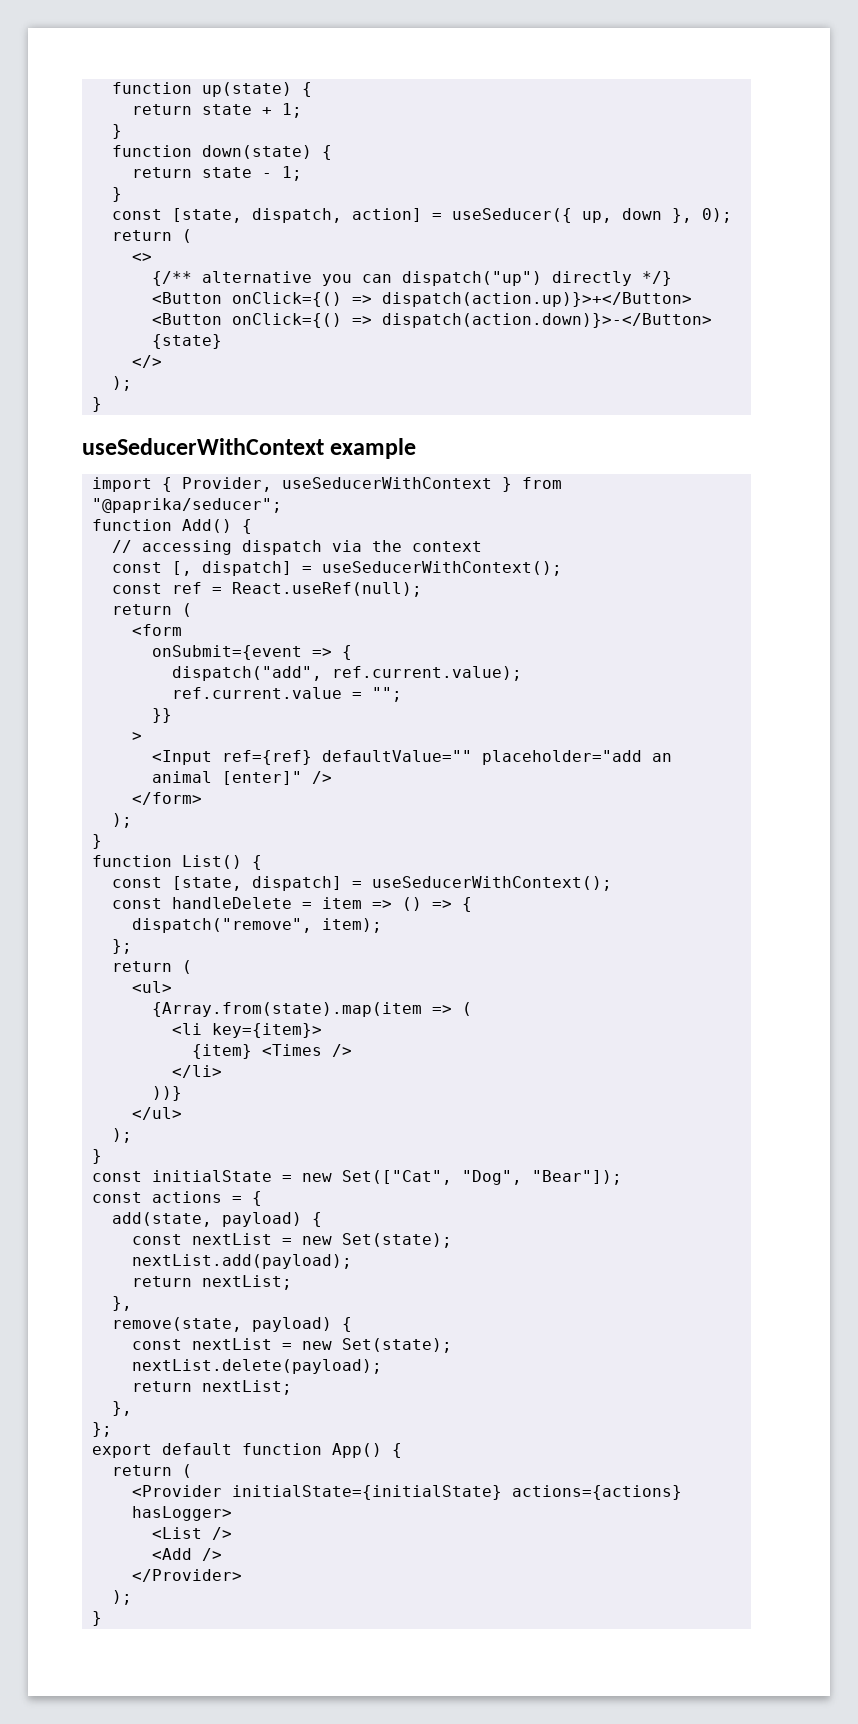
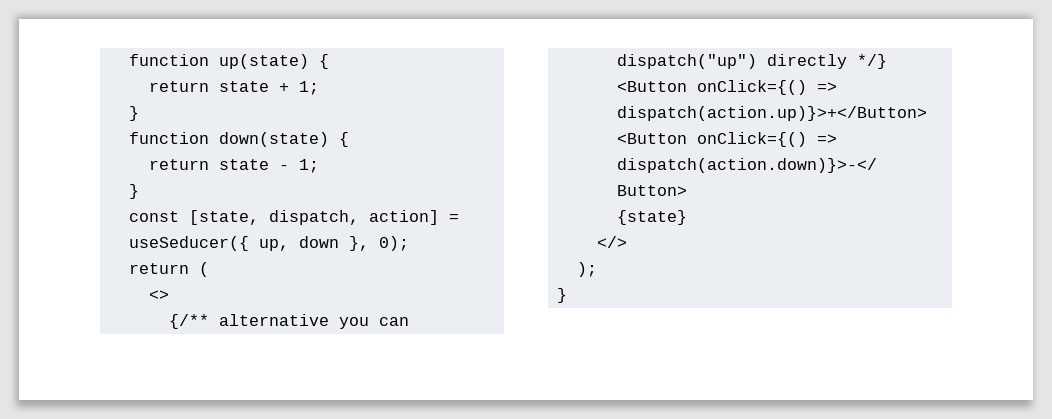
- useSeducerWithContext example
- import { Provider, useSeducerWithContext } from "@paprika/seducer";
- function Add() {
- // accessing dispatch via the context
- const [, dispatch] = useSeducerWithContext();
- const ref = React.useRef(null);
- return (
- <form
- onSubmit={event => {
- dispatch("add", ref.current.value);
- ref.current.value = "";
- }}
- >
- <Input ref={ref} defaultValue="" placeholder="add an animal [enter]" />
- </form>
- );
- }
- function List() {
- const [state, dispatch] = useSeducerWithContext();
- const handleDelete = item => () => {
- dispatch("remove", item);
- };
- return (
- <ul>
- {Array.from(state).map(item => (
- <li key={item}>
- {item} <Times />
- </li>
- ))}
- </ul>
- );
- }
- const initialState = new Set(["Cat", "Dog", "Bear"]);
- const actions = {
- add(state, payload) {
- const nextList = new Set(state);
- nextList.add(payload);
- return nextList;
- },
- remove(state, payload) {
- const nextList = new Set(state);
- nextList.delete(payload);
- return nextList;
- },
- };
- export default function App() {
- return (
- <Provider initialState={initialState} actions={actions} hasLogger>
- <List />
- <Add />
- </Provider>
- );
- }

